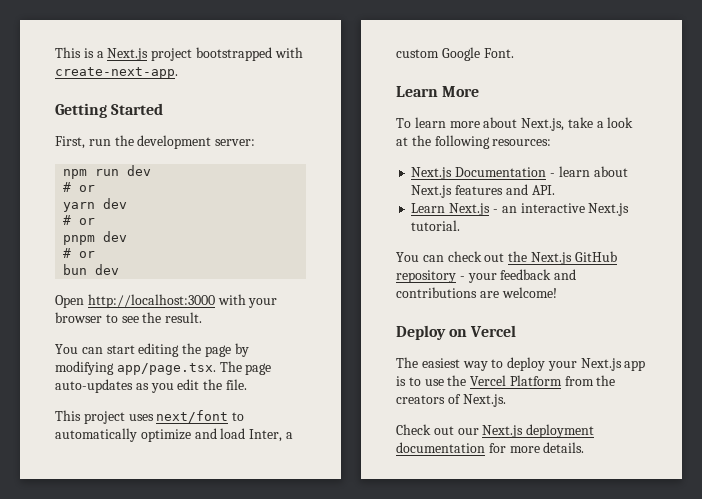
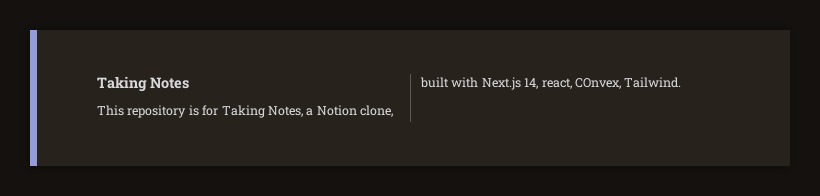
- This is a Next.js project bootstrapped with create-next-app.
- Getting Started
- First, run the development server:
- npm run dev
- # or
- yarn dev
- # or
- pnpm dev
- # or
- bun dev
- Open http://localhost:3000 with your browser to see the result.
- You can start editing the page by modifying app/page.tsx. The page auto-updates as you edit the file.
- This project uses next/font to automatically optimize and load Inter, a custom Google Font.
- Learn More
- To learn more about Next.js, take a look at the following resources:
- Next.js Documentation - learn about Next.js features and API.
- Learn Next.js - an interactive Next.js tutorial.
- You can check out the Next.js GitHub repository - your feedback and contributions are welcome!
- Deploy on Vercel
- The easiest way to deploy your Next.js app is to use the Vercel Platform from the creators of Next.js.
- Check out our Next.js deployment documentation for more details.
+ Taking Notes
+ This repository is for Taking Notes, a Notion clone, built with Next.js 14, react, COnvex, Tailwind.

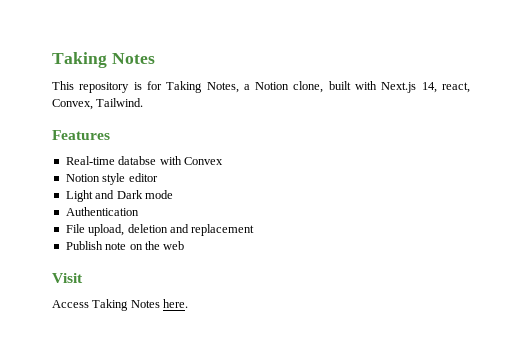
- This repository is for Taking Notes, a Notion clone, built with Next.js 14, react, COnvex, Tailwind.
+ This repository is for Taking Notes, a Notion clone, built with Next.js 14, react, Convex, Tailwind.
+ Features
+ Real-time databse with Convex
+ Notion style editor
+ Light and Dark mode
+ Authentication
+ File upload, deletion and replacement
+ Publish note on the web
+ Visit
+ Access Taking Notes here.

